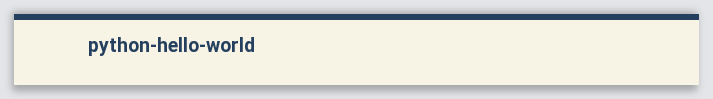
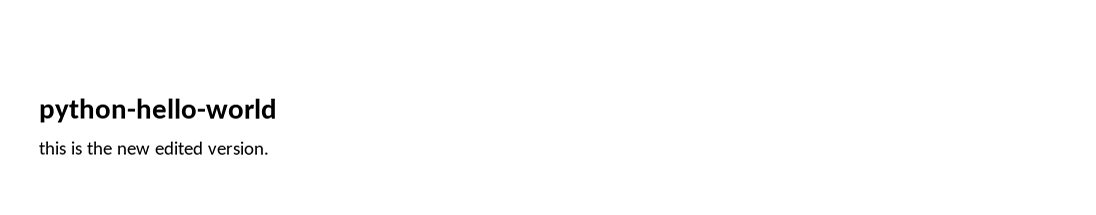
+ this is the new edited version.

